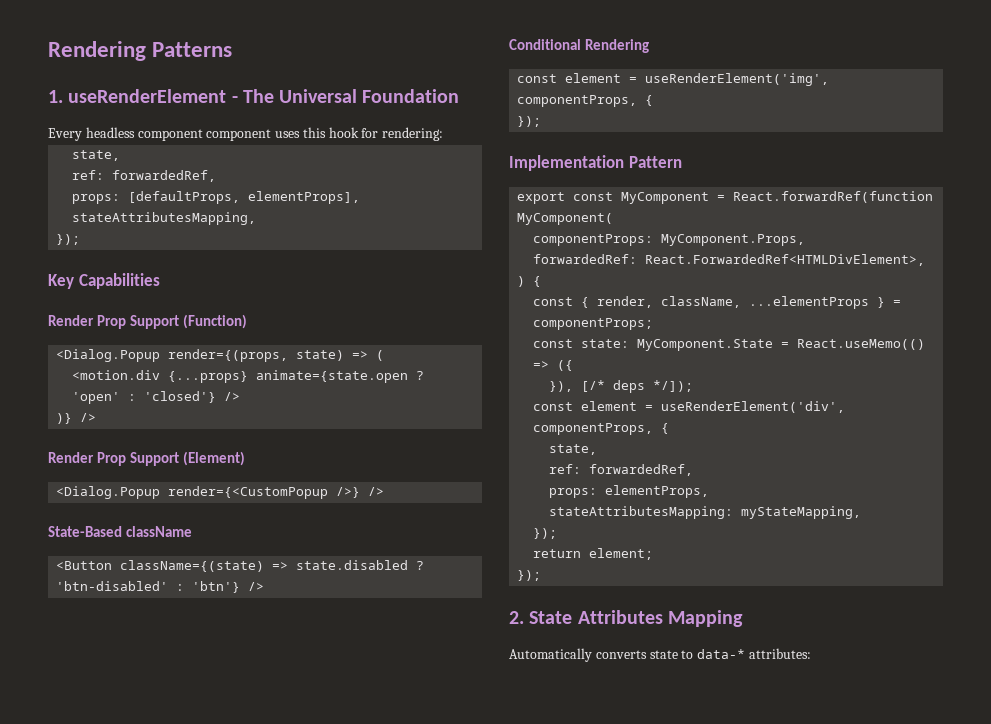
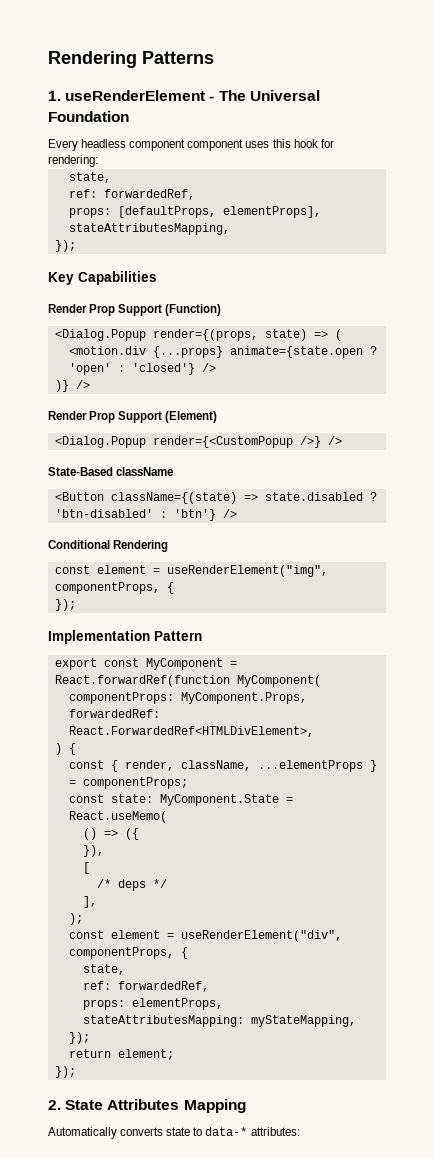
- const element = useRenderElement('img', componentProps, {
+ const element = useRenderElement("img", componentProps, {
- const state: MyComponent.State = React.useMemo(() => ({
+ const state: MyComponent.State = React.useMemo(
+ () => ({
- }), [/* deps */]);
- const element = useRenderElement('div', componentProps, {
+ }),
+ [
+ /* deps */
+ ],
+ );
+ const element = useRenderElement("div", componentProps, {

